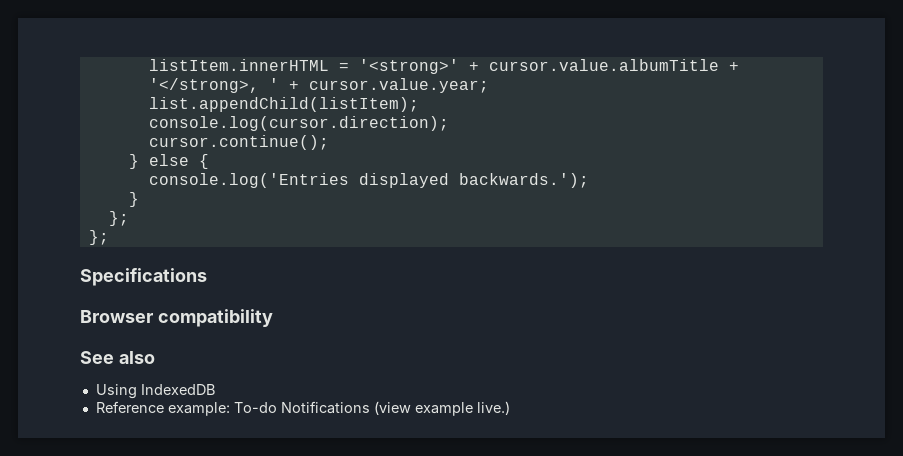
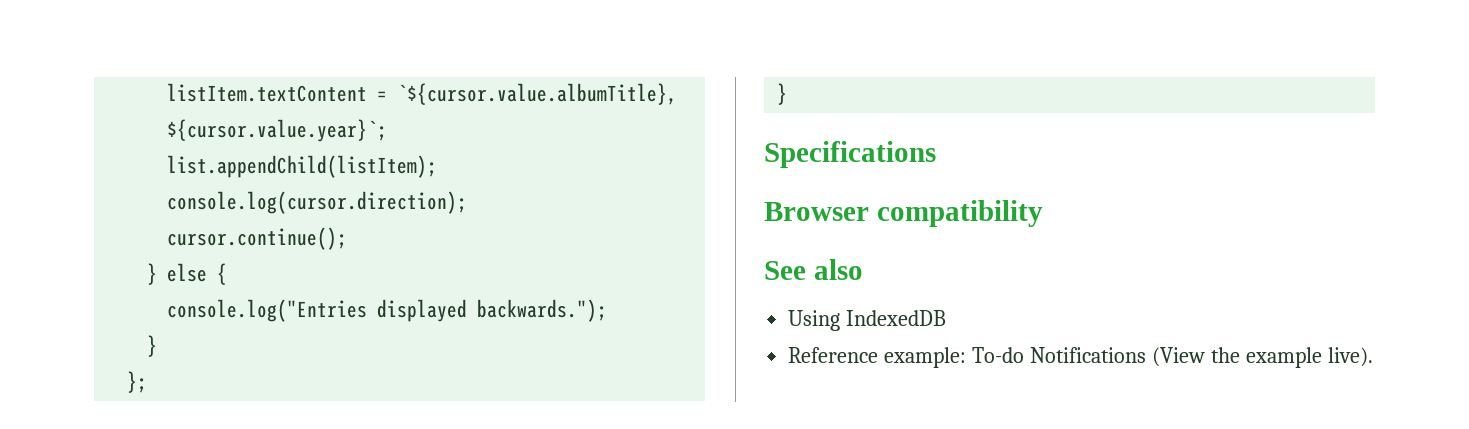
- listItem.innerHTML = '<strong>' + cursor.value.albumTitle + '</strong>, ' + cursor.value.year;
+ listItem.textContent = `${cursor.value.albumTitle}, ${cursor.value.year}`;
- console.log('Entries displayed backwards.');
+ console.log("Entries displayed backwards.");
  }
  };
- };
+ }
- Reference example: To-do Notifications (view example live.)
+ Reference example: To-do Notifications (View the example live).

